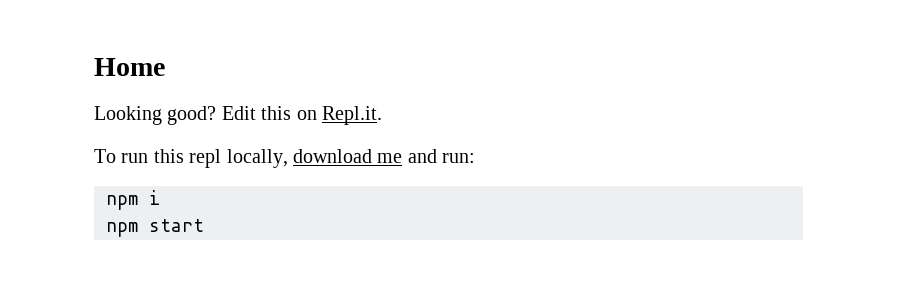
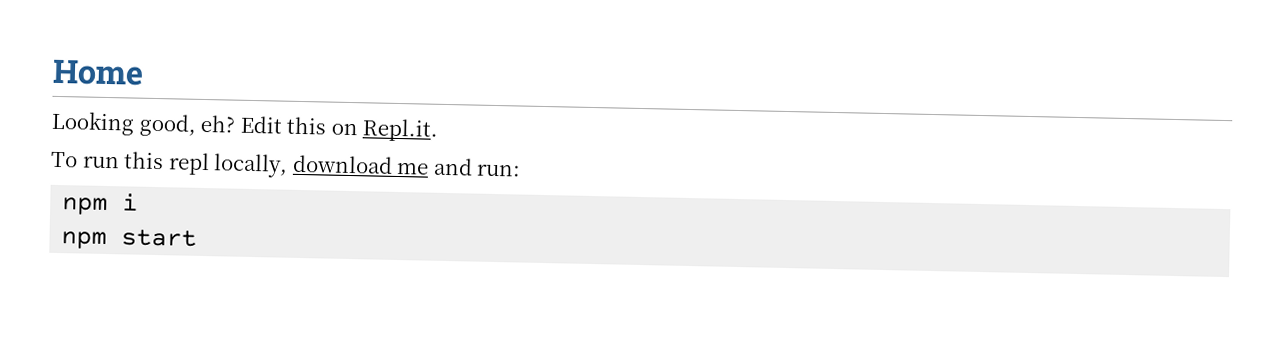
- Looking good?
+ Looking good, eh?

